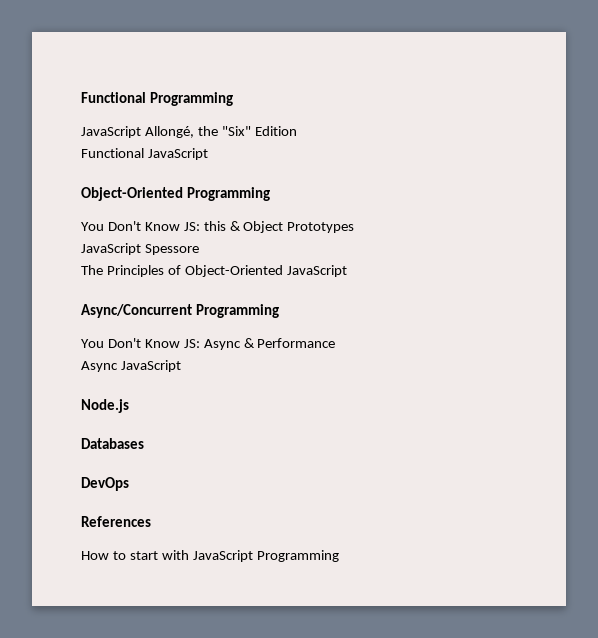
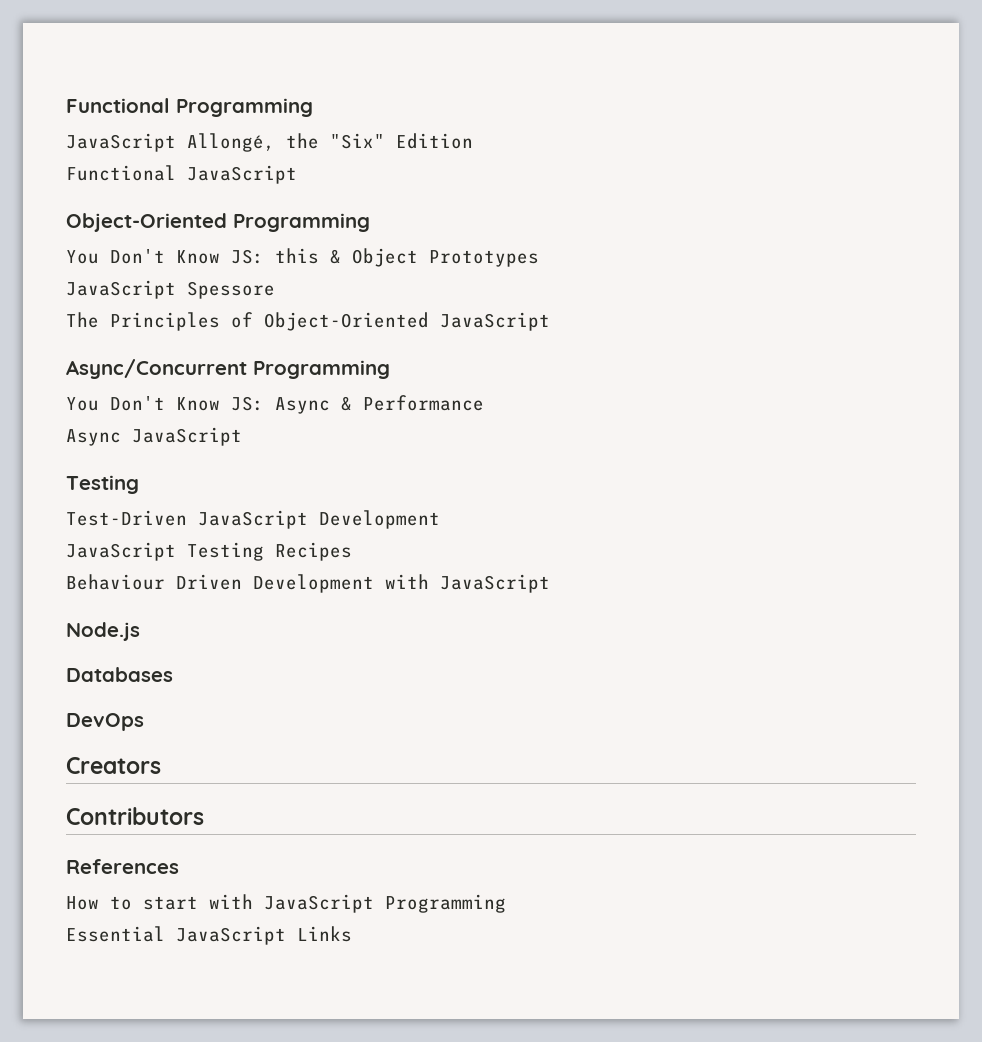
  Async JavaScript
+ Testing
+ Test-Driven JavaScript Development
+ JavaScript Testing Recipes
+ Behaviour Driven Development with JavaScript
+ Creators
+ Contributors
+ Essential JavaScript Links

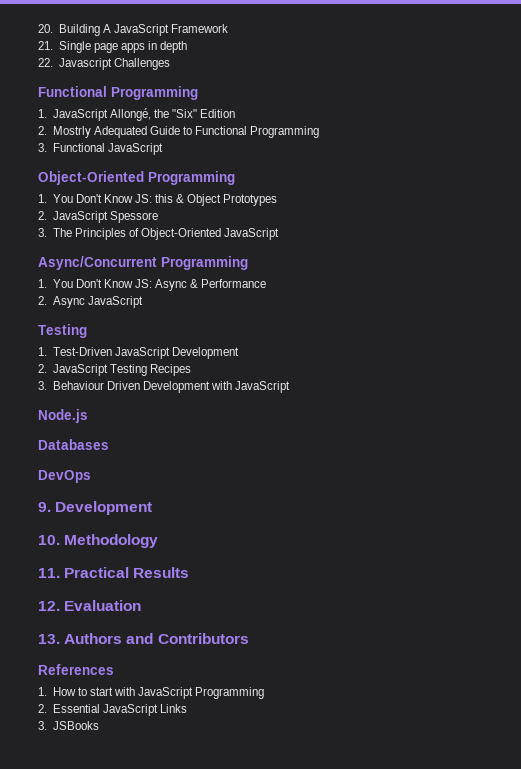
+ 20. Building A JavaScript Framework
+ 21. Single page apps in depth
+ 22. Javascript Challenges
  Functional Programming
- JavaScript Allongé, the "Six" Edition
+ 1. JavaScript Allongé, the "Six" Edition
- Functional JavaScript
+ 2. Mostrly Adequated Guide to Functional Programming
+ 3. Functional JavaScript
- You Don't Know JS: this & Object Prototypes
+ 1. You Don't Know JS: this & Object Prototypes
- JavaScript Spessore
+ 2. JavaScript Spessore
- The Principles of Object-Oriented JavaScript
+ 3. The Principles of Object-Oriented JavaScript
- You Don't Know JS: Async & Performance
+ 1. You Don't Know JS: Async & Performance
- Async JavaScript
+ 2. Async JavaScript
- Test-Driven JavaScript Development
+ 1. Test-Driven JavaScript Development
- JavaScript Testing Recipes
+ 2. JavaScript Testing Recipes
- Behaviour Driven Development with JavaScript
+ 3. Behaviour Driven Development with JavaScript
- Creators
- Contributors
+ 9. Development
+ 10. Methodology
+ 11. Practical Results
+ 12. Evaluation
+ 13. Authors and Contributors
- How to start with JavaScript Programming
+ 1. How to start with JavaScript Programming
- Essential JavaScript Links
+ 2. Essential JavaScript Links
+ 3. JSBooks

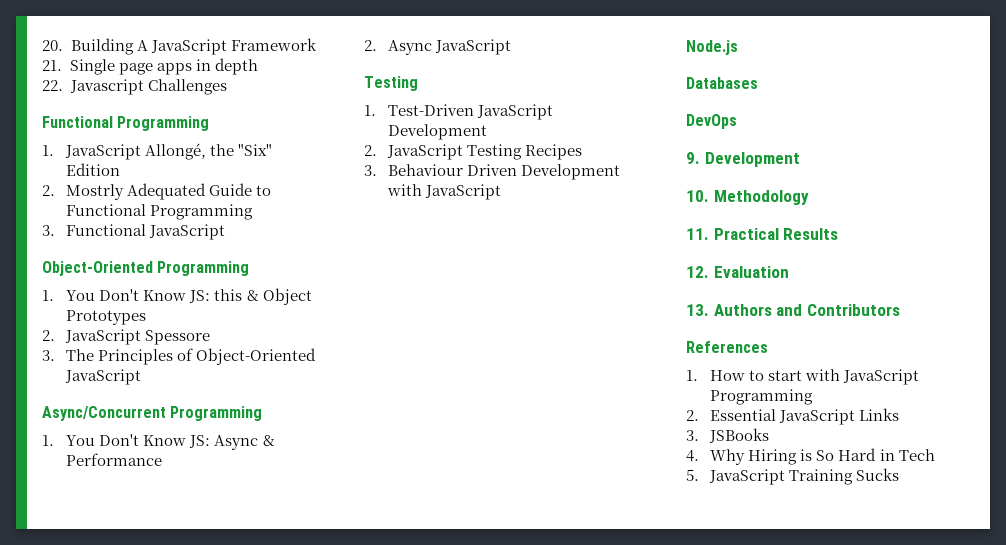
+ 4. Why Hiring is So Hard in Tech
+ 5. JavaScript Training Sucks

